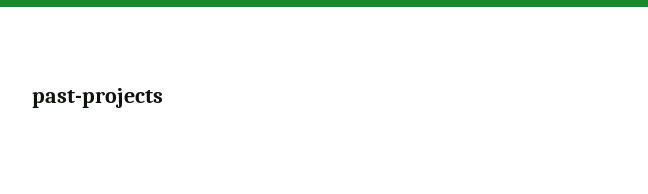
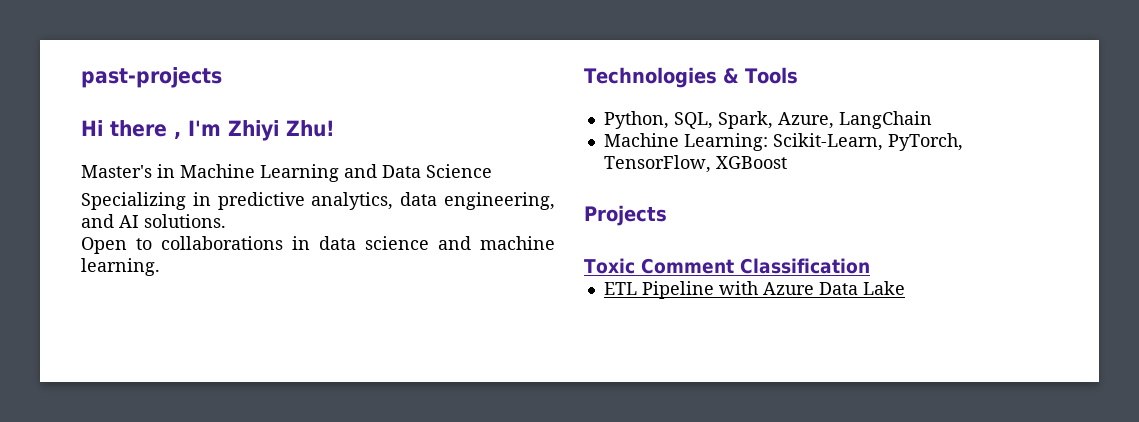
+ Hi there , I'm Zhiyi Zhu!
+ Master's in Machine Learning and Data Science
+ Specializing in predictive analytics, data engineering, and AI solutions.
+ Open to collaborations in data science and machine learning.
+ Technologies & Tools
+ Python, SQL, Spark, Azure, LangChain
+ Machine Learning: Scikit-Learn, PyTorch, TensorFlow, XGBoost
+ Projects
+ Toxic Comment Classification
+ ETL Pipeline with Azure Data Lake

